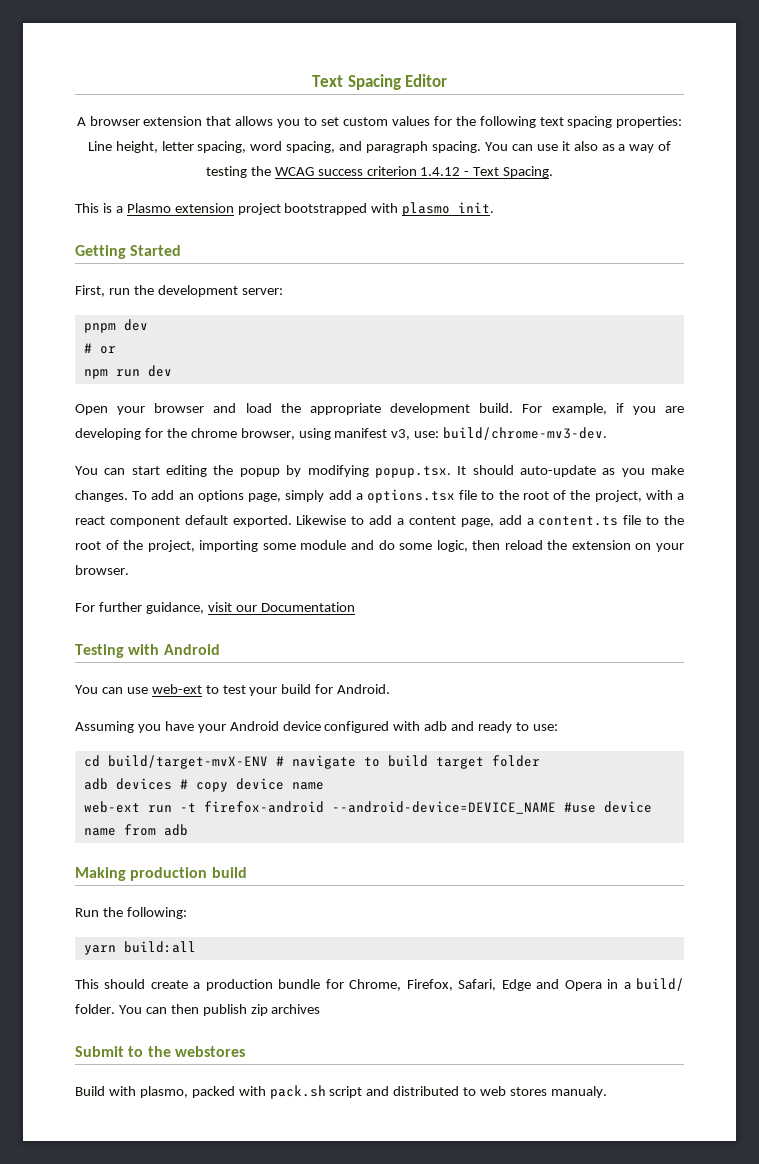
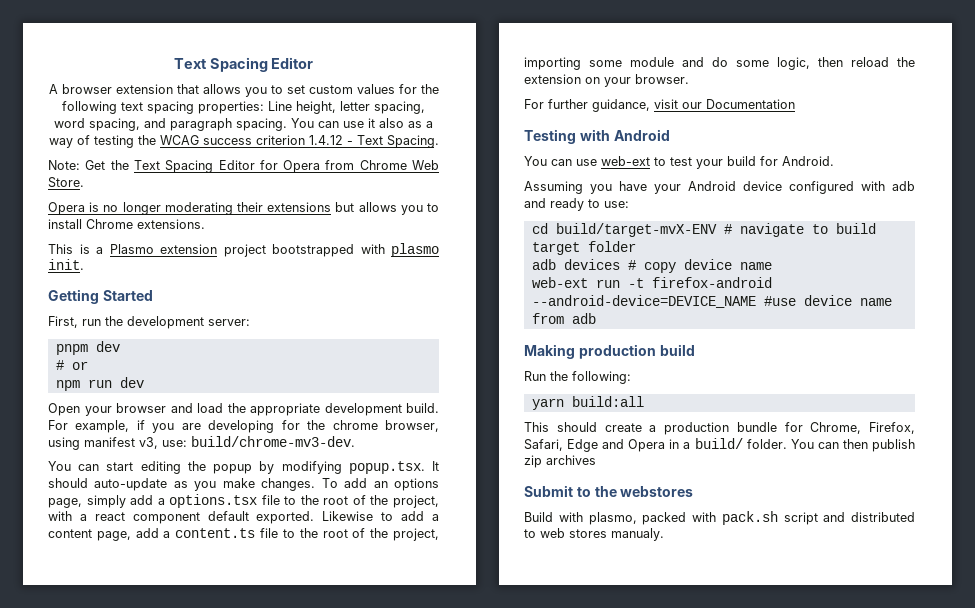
+ Note: Get the Text Spacing Editor for Opera from Chrome Web Store.
+ Opera is no longer moderating their extensions but allows you to install Chrome extensions.

